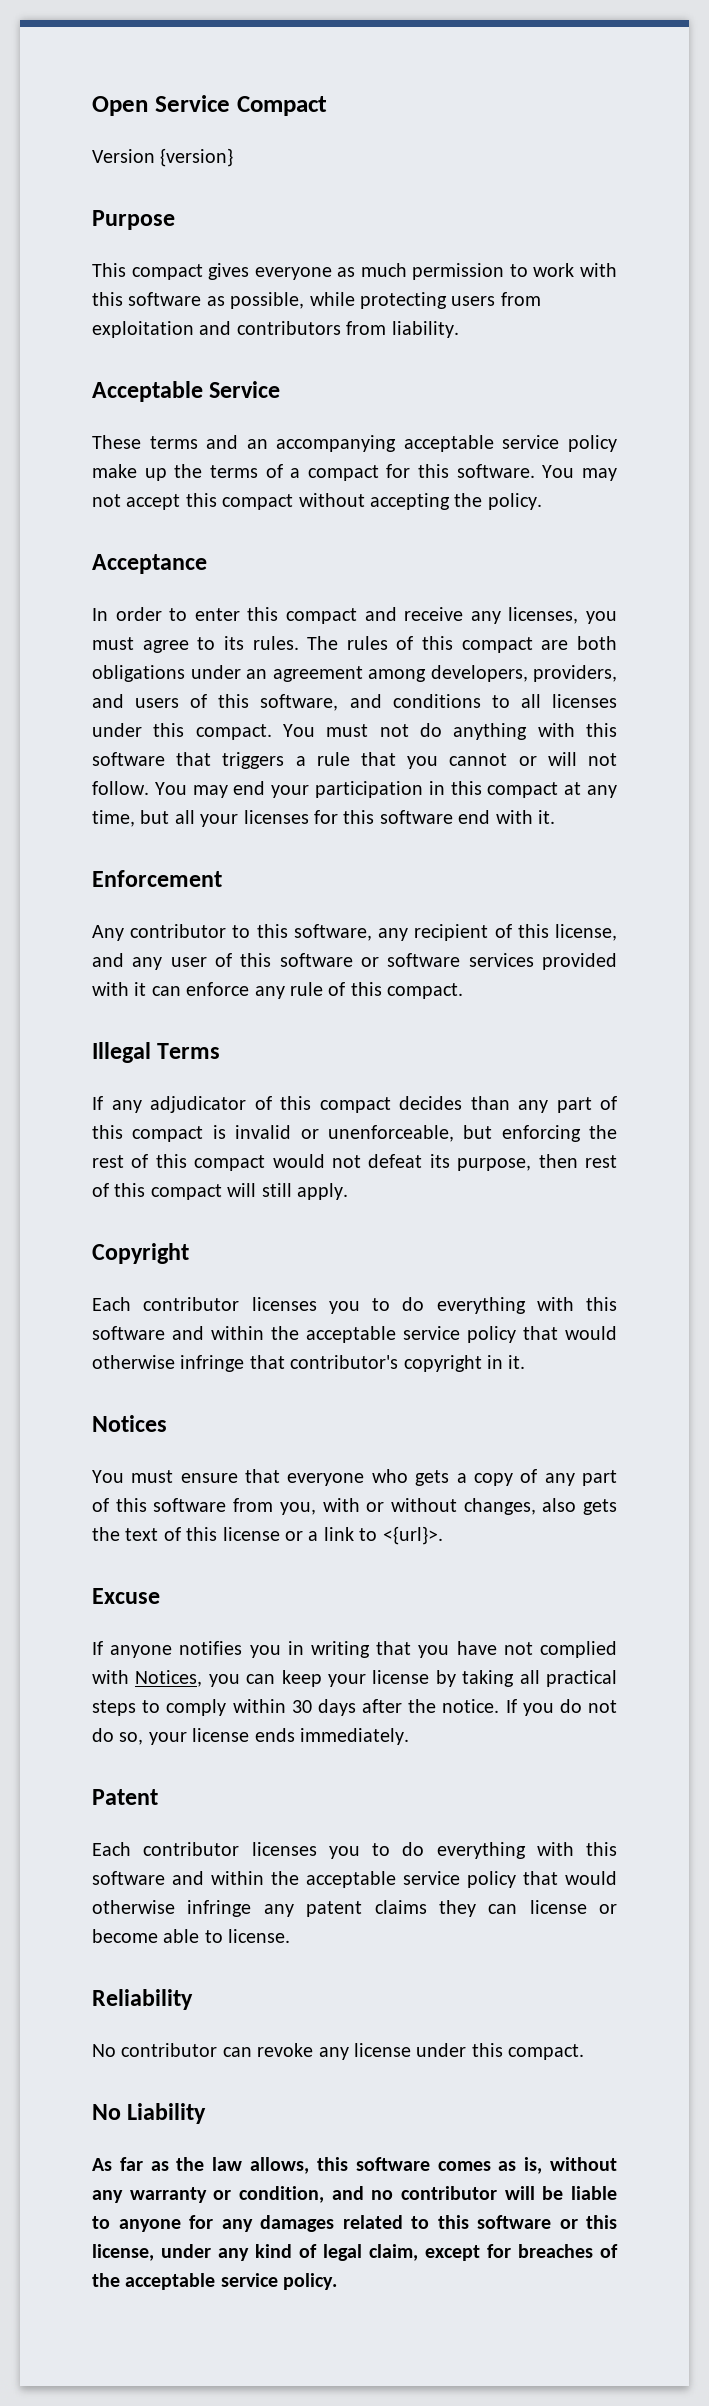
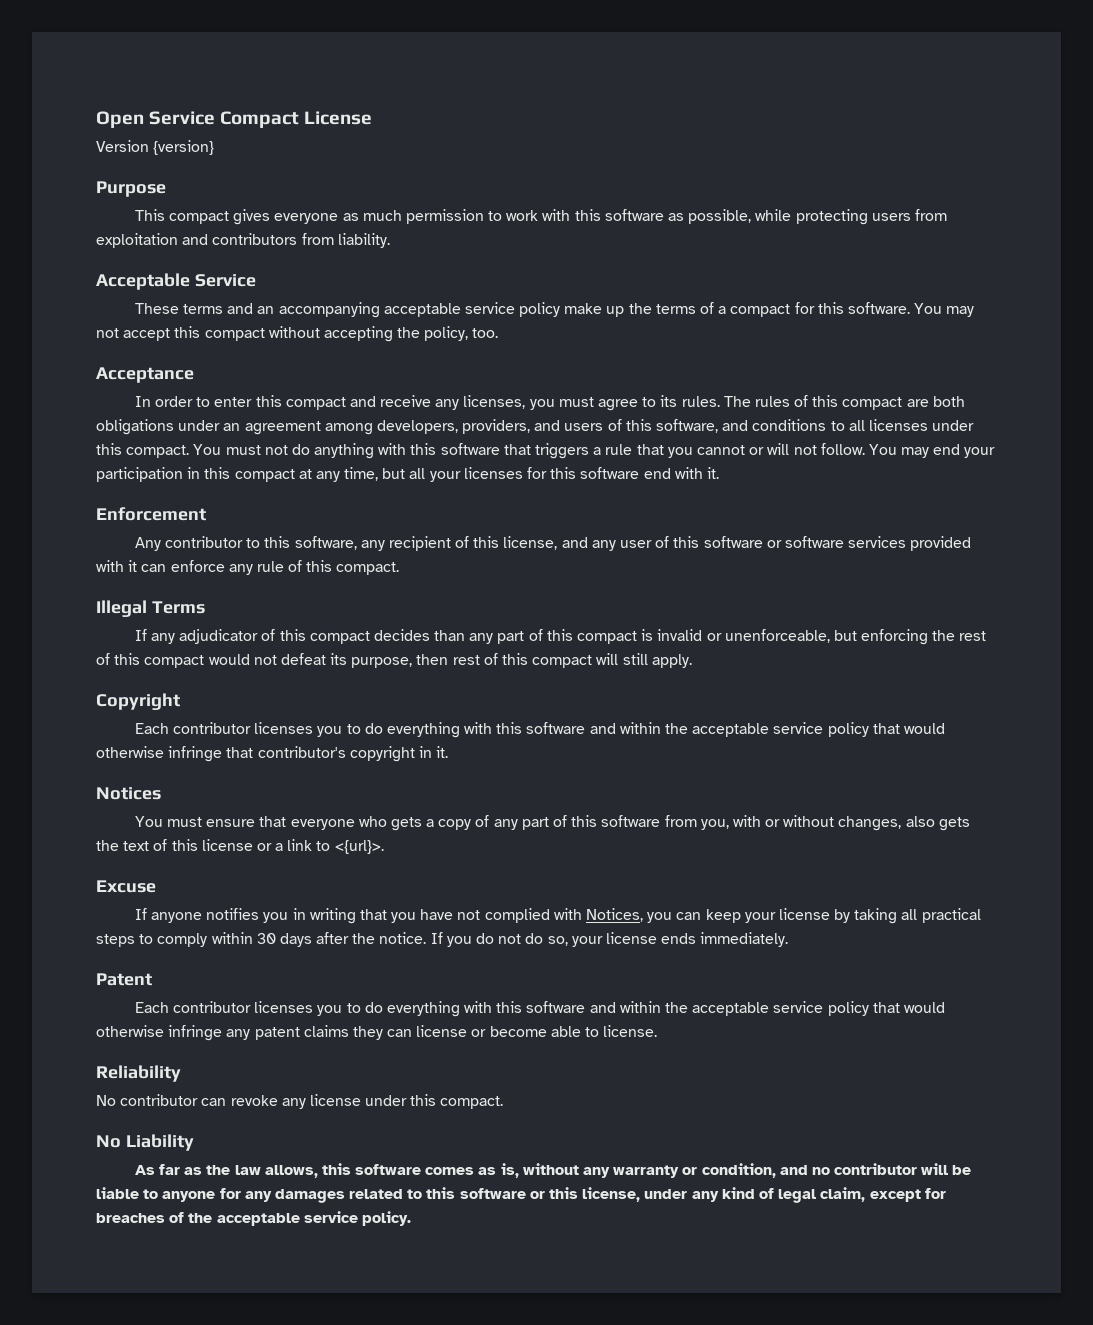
- Open Service Compact
+ Open Service Compact License
- You may not accept this compact without accepting the policy.
+ You may not accept this compact without accepting the policy, too.

